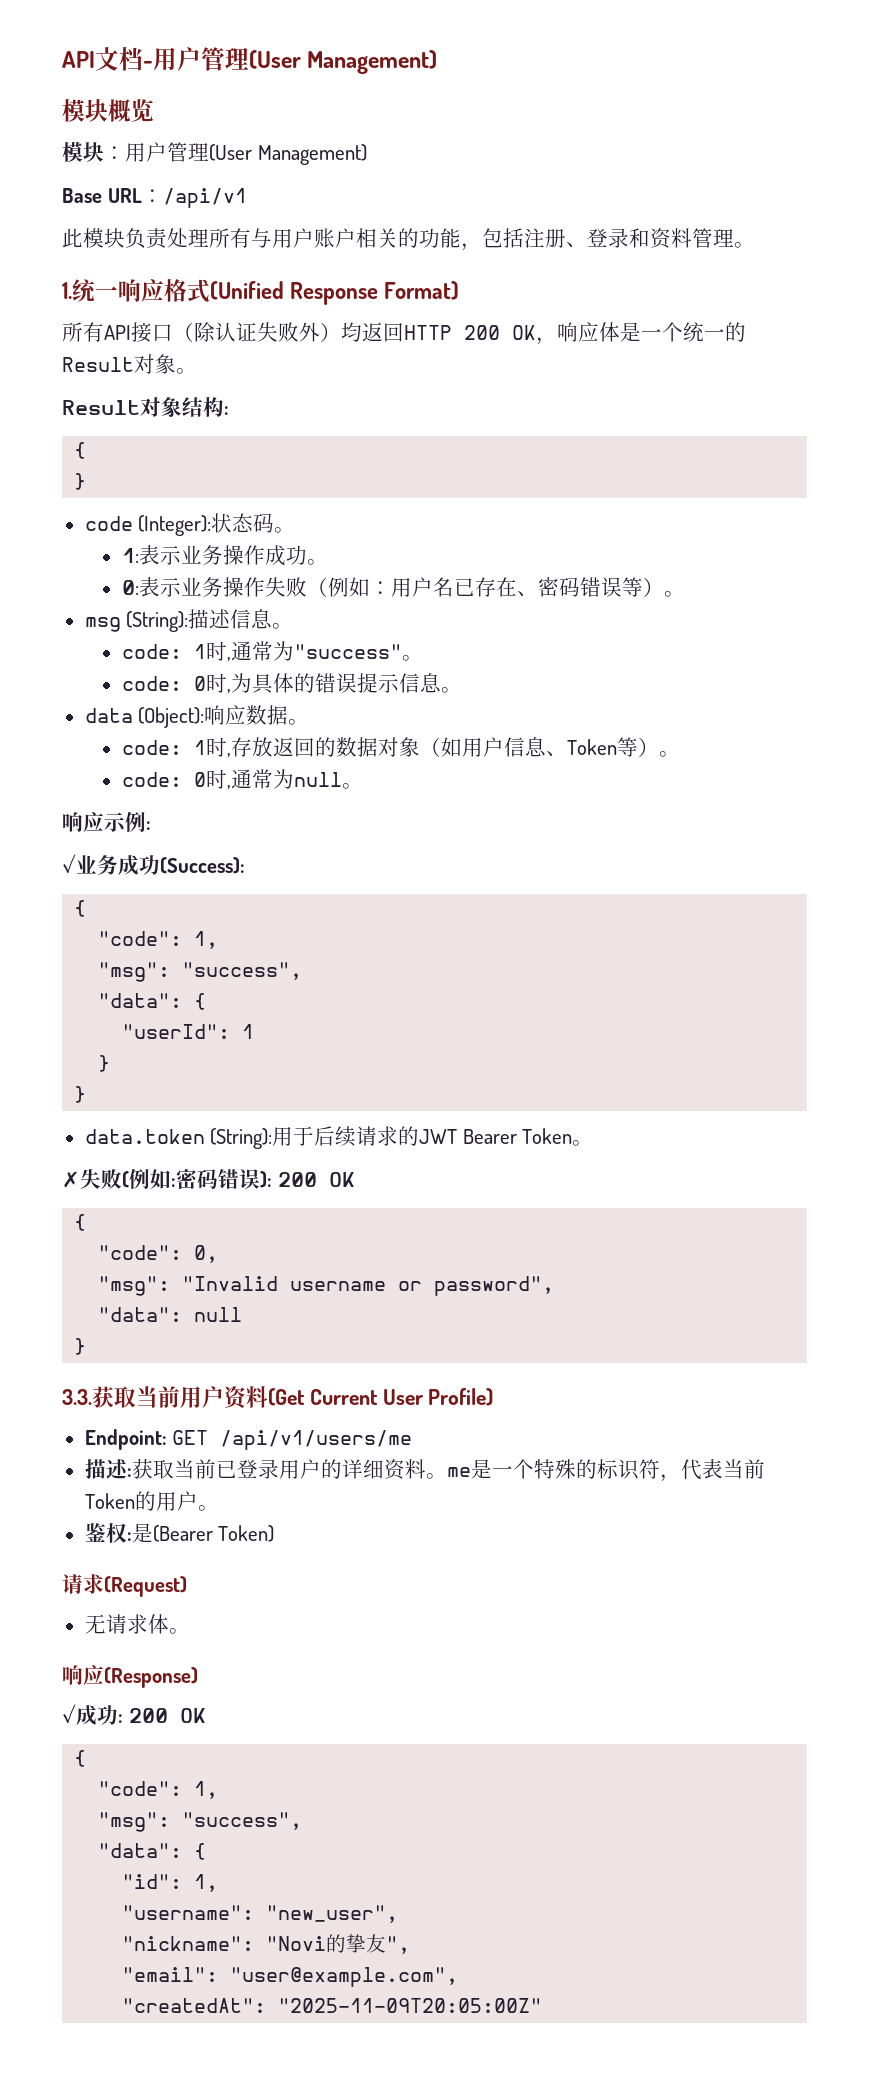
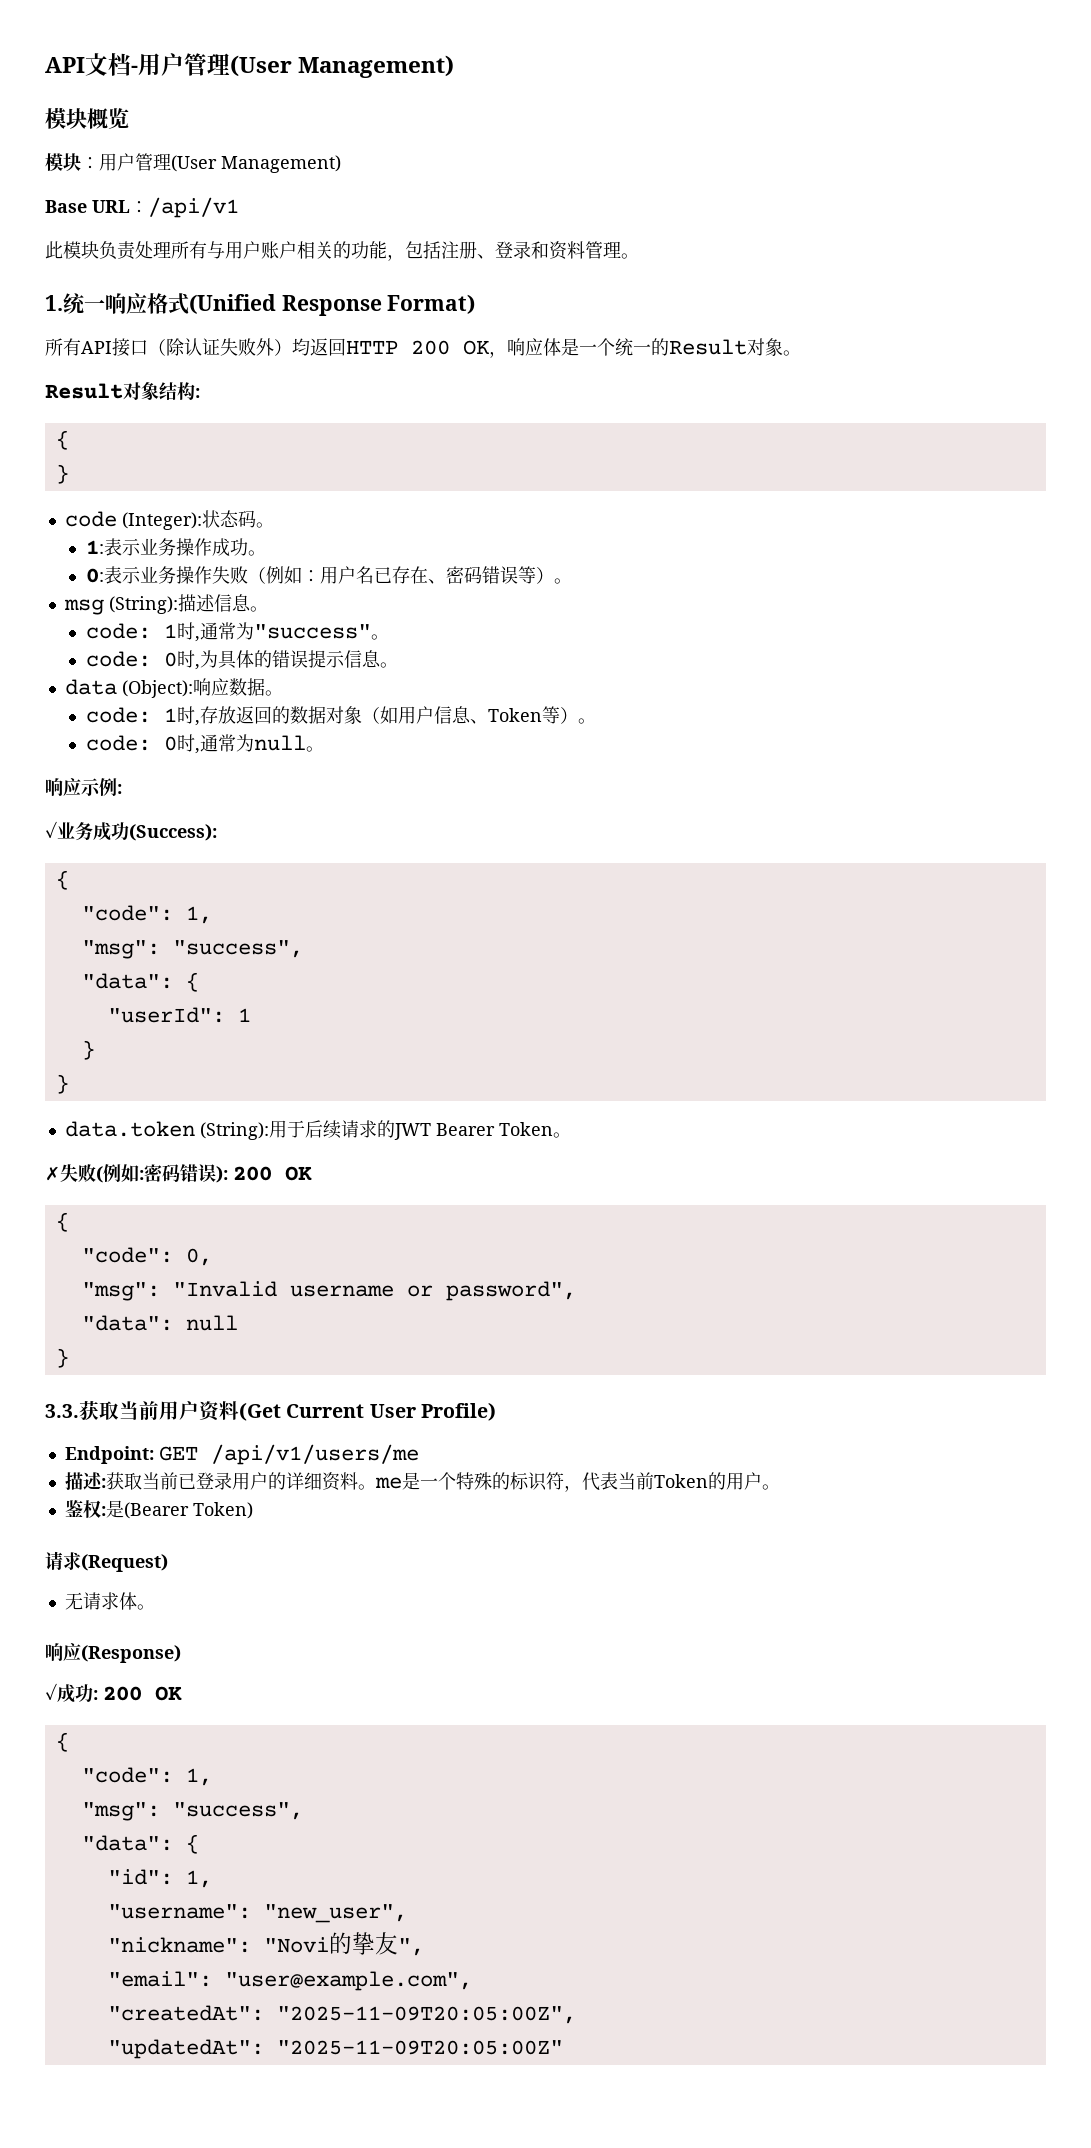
- "createdAt": "2025-11-09T20:05:00Z"
+ "createdAt": "2025-11-09T20:05:00Z",
+ "updatedAt": "2025-11-09T20:05:00Z"

